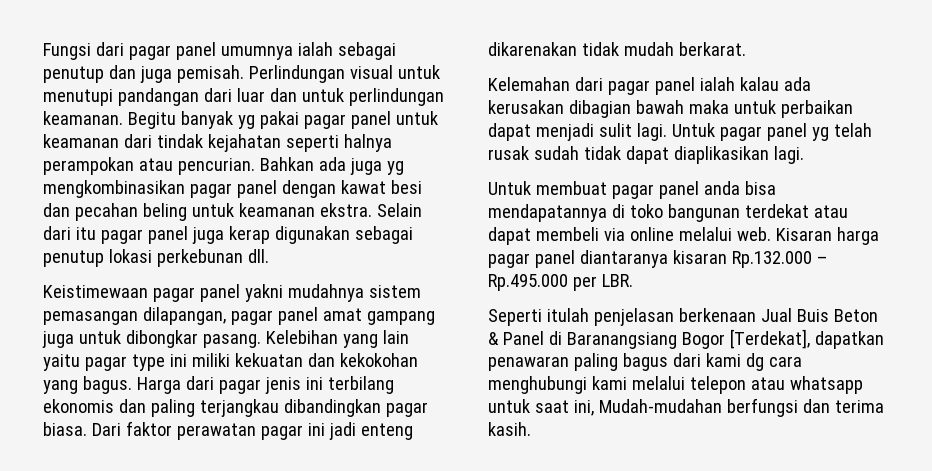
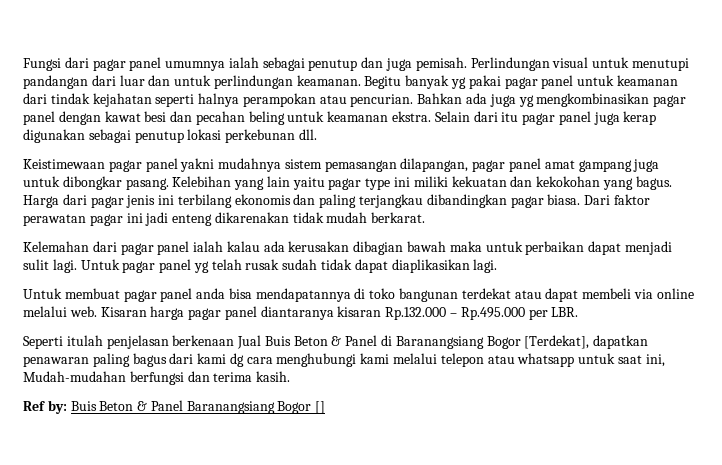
+ Ref by: Buis Beton & Panel Baranangsiang Bogor []

